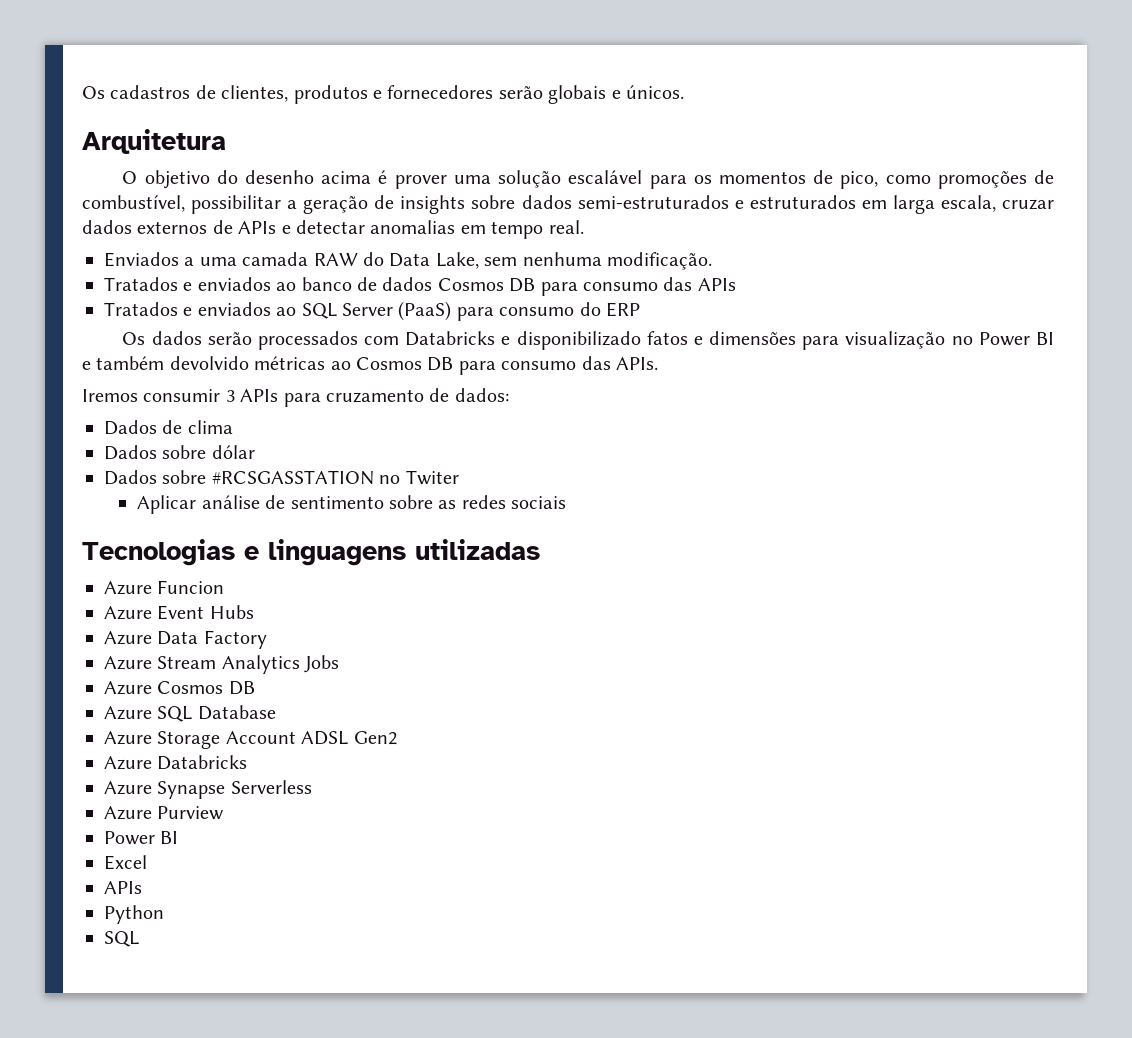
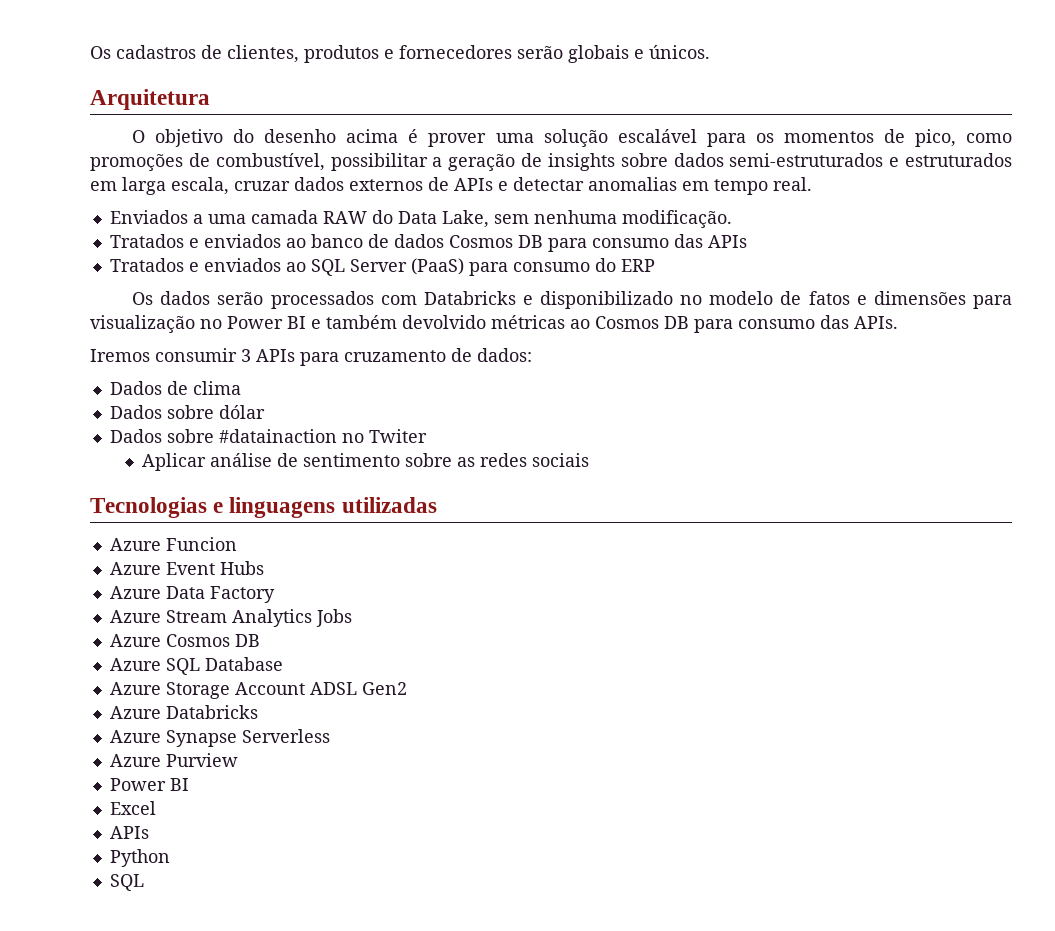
- Os dados serão processados com Databricks e disponibilizado fatos e dimensões para visualização no Power BI e também devolvido métricas ao Cosmos DB para consumo das APIs.
+ Os dados serão processados com Databricks e disponibilizado no modelo de fatos e dimensões para visualização no Power BI e também devolvido métricas ao Cosmos DB para consumo das APIs.
- Dados sobre #RCSGASSTATION no Twiter
+ Dados sobre #datainaction no Twiter

